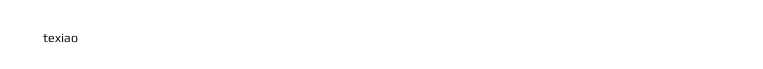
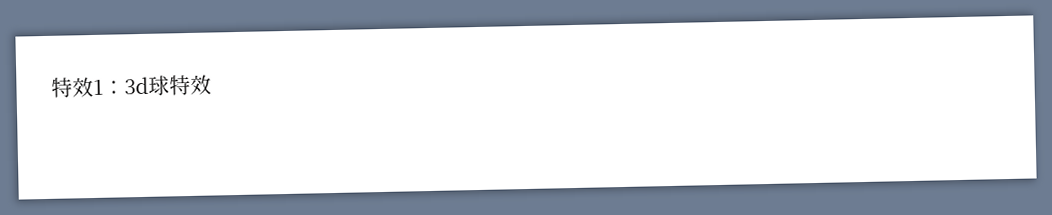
- texiao
+ 特效1：3d球特效

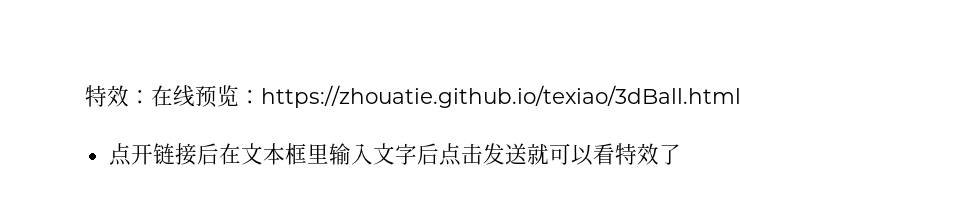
- 特效1：3d球特效
+ 特效：在线预览：https://zhouatie.github.io/texiao/3dBall.html
+ 点开链接后在文本框里输入文字后点击发送就可以看特效了

